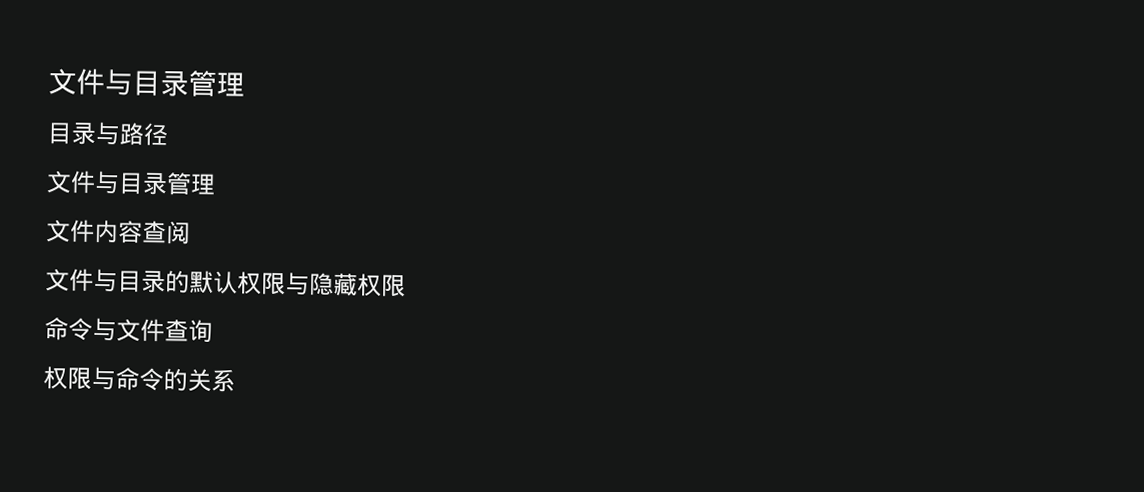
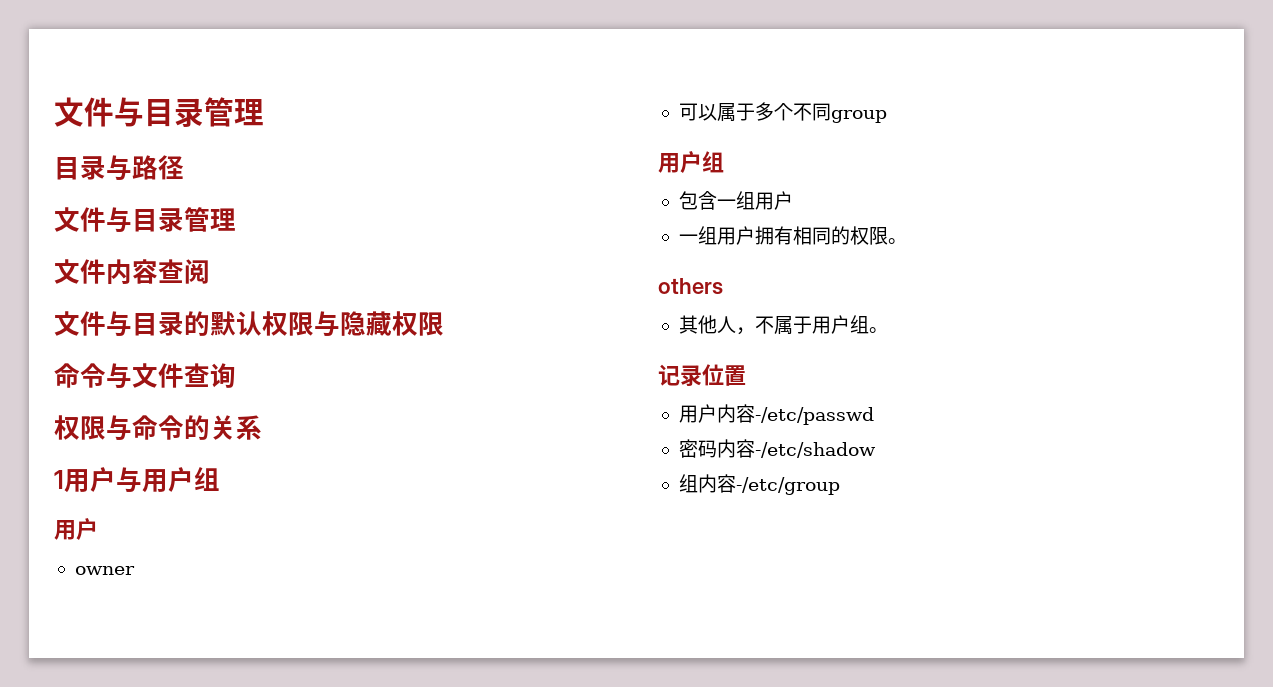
+ 1用户与用户组
+ 用户
+ owner
+ 可以属于多个不同group
+ 用户组
+ 包含一组用户
+ 一组用户拥有相同的权限。
+ others
+ 其他人，不属于用户组。
+ 记录位置
+ 用户内容-/etc/passwd
+ 密码内容-/etc/shadow
+ 组内容-/etc/group

